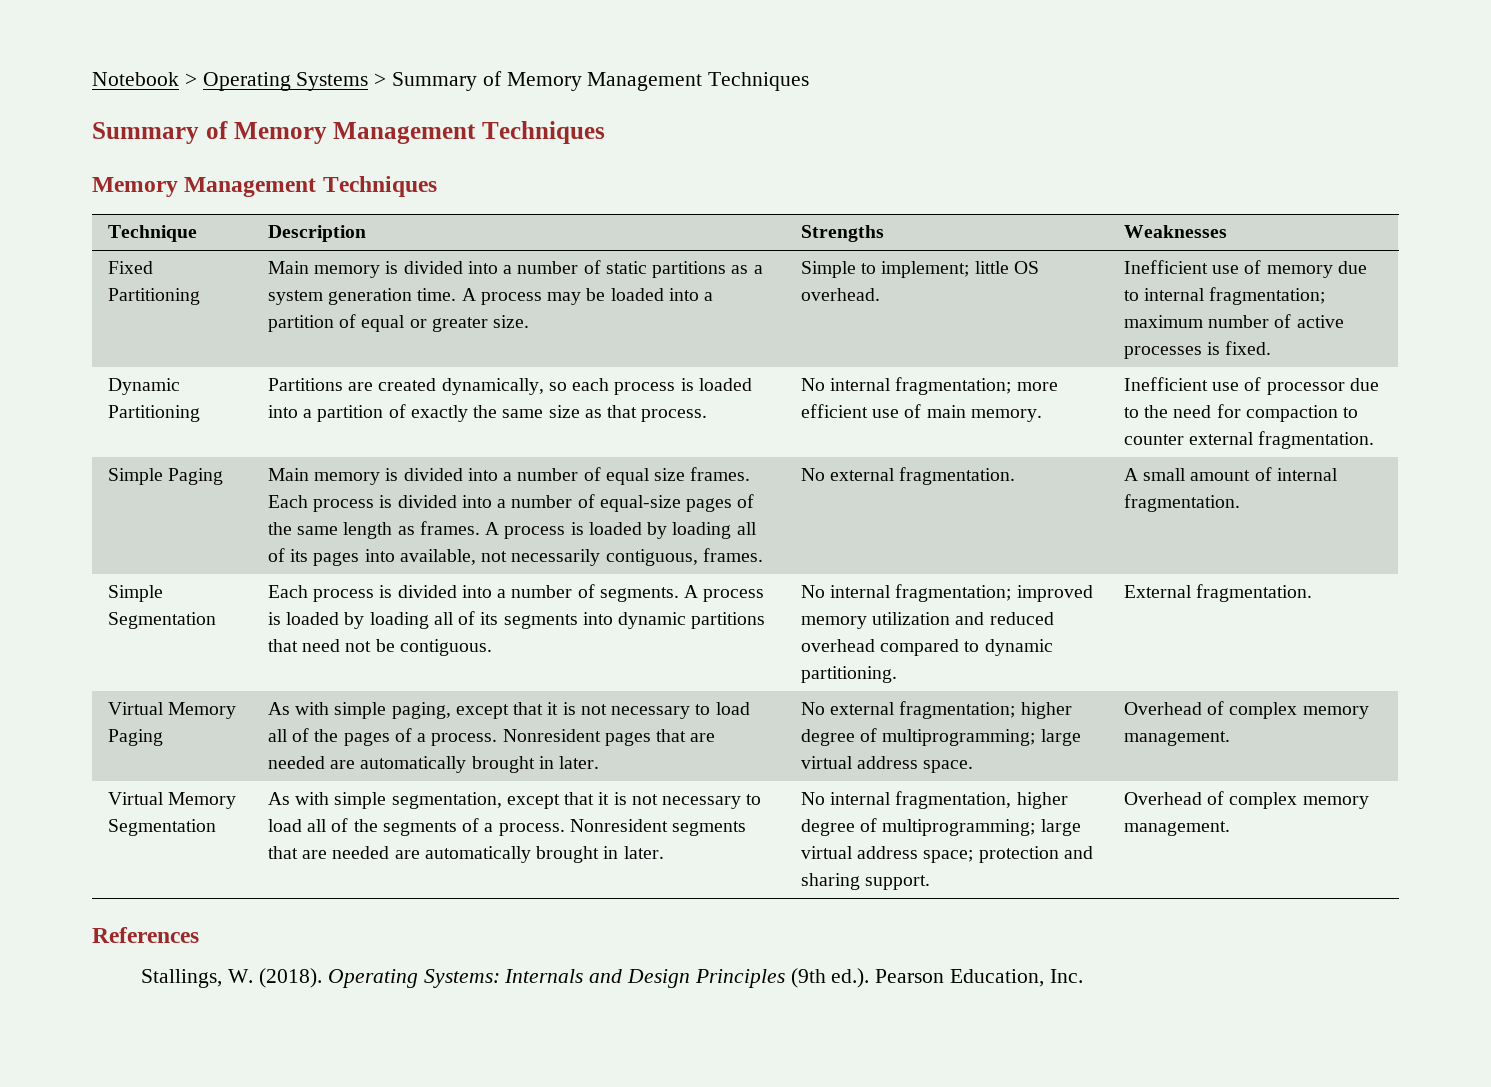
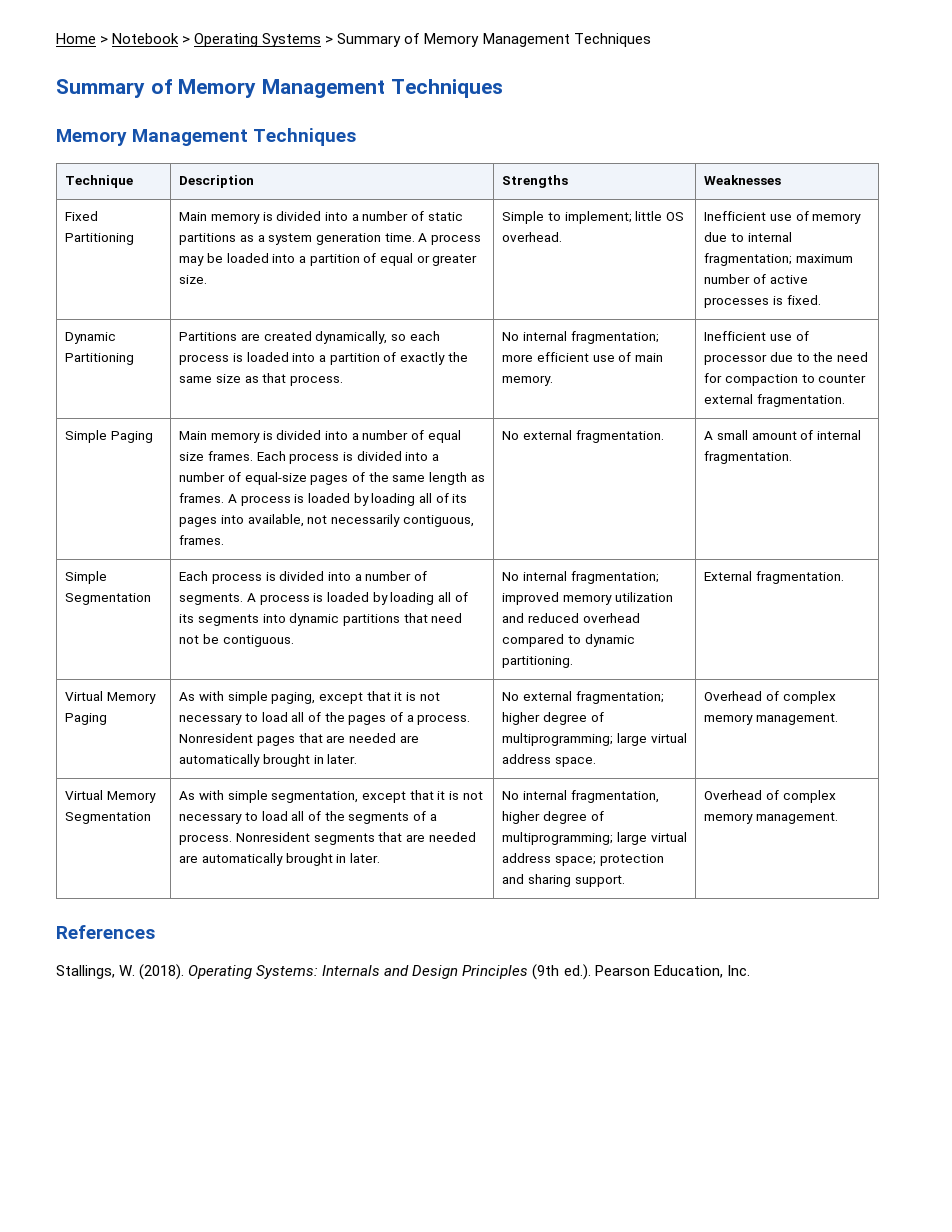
- Notebook > Operating Systems > Summary of Memory Management Techniques
+ Home > Notebook > Operating Systems > Summary of Memory Management Techniques

